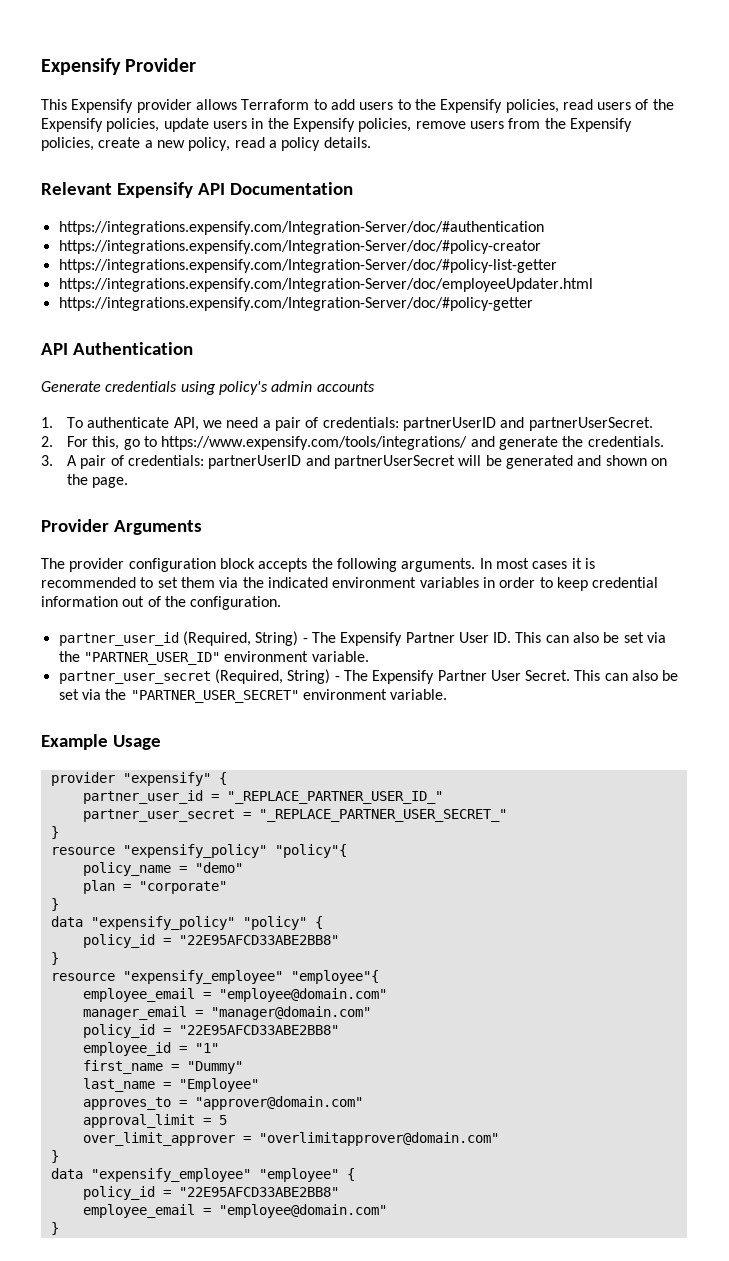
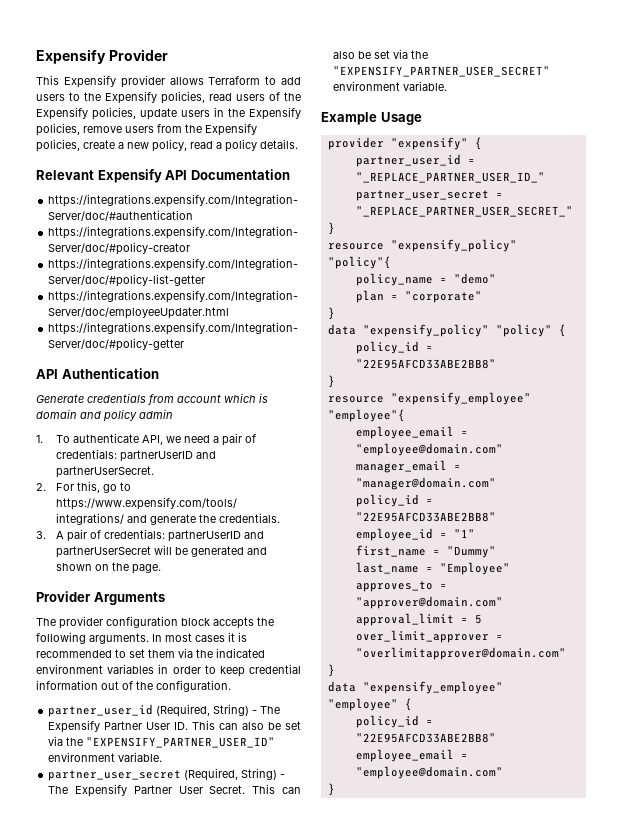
- Generate credentials using policy's admin accounts
+ Generate credentials from account which is domain and policy admin
- partner_user_id (Required, String) - The Expensify Partner User ID. This can also be set via the "PARTNER_USER_ID" environment variable.
+ partner_user_id (Required, String) - The Expensify Partner User ID. This can also be set via the "EXPENSIFY_PARTNER_USER_ID" environment variable.
- This can also be set via the "PARTNER_USER_SECRET" environment variable.
+ This can also be set via the "EXPENSIFY_PARTNER_USER_SECRET" environment variable.

